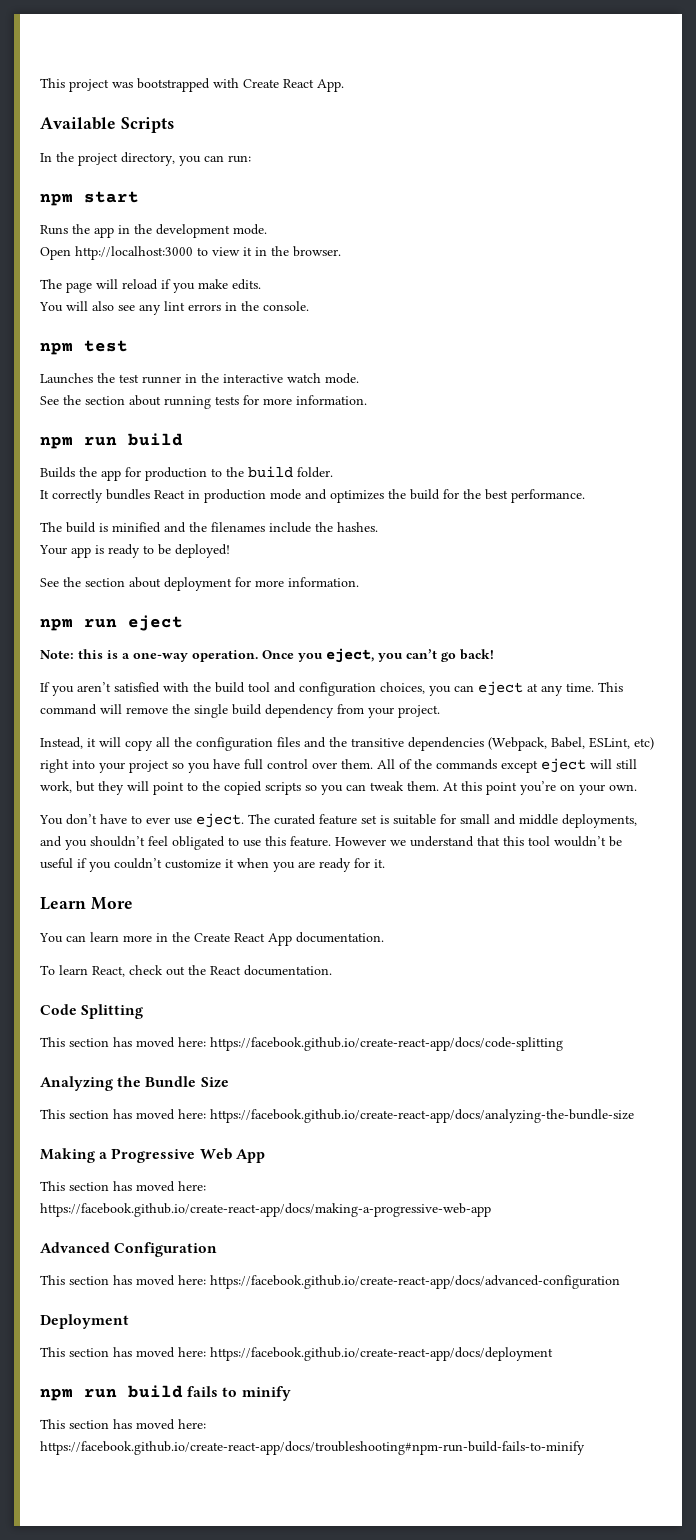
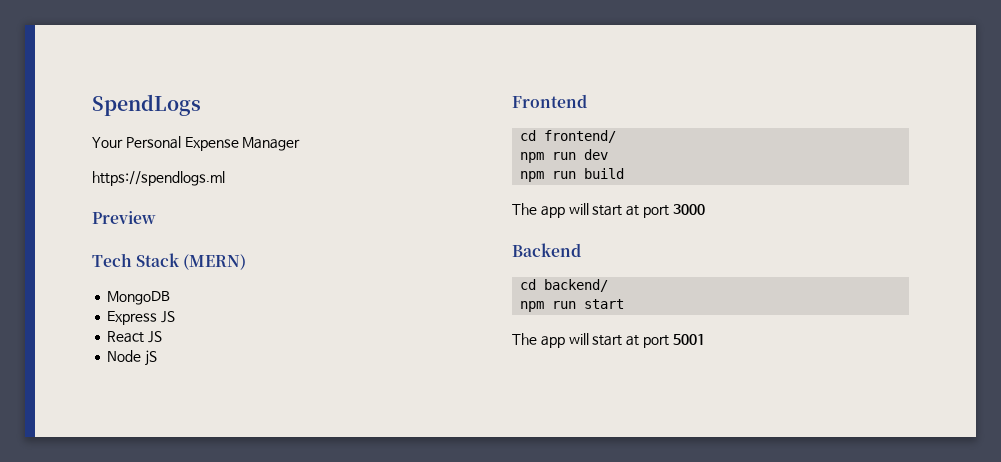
- This project was bootstrapped with Create React App.
- Available Scripts
- In the project directory, you can run:
- npm start
- Runs the app in the development mode.
- Open http://localhost:3000 to view it in the browser.
- The page will reload if you make edits.
- You will also see any lint errors in the console.
- npm test
- Launches the test runner in the interactive watch mode.
- See the section about running tests for more information.
+ SpendLogs
+ Your Personal Expense Manager
+ https://spendlogs.ml
+ Preview
+ Tech Stack (MERN)
+ MongoDB
+ Express JS
+ React JS
+ Node jS
+ Frontend
+ cd frontend/
+ npm run dev
  npm run build
- Builds the app for production to the build folder.
- It correctly bundles React in production mode and optimizes the build for the best performance.
- The build is minified and the filenames include the hashes.
- Your app is ready to be deployed!
- See the section about deployment for more information.
- npm run eject
- Note: this is a one-way operation. Once you eject, you can’t go back!
- If you aren’t satisfied with the build tool and configuration choices, you can eject at any time. This command will remove the single build dependency from your project.
- Instead, it will copy all the configuration files and the transitive dependencies (Webpack, Babel, ESLint, etc) right into your project so you have full control over them. All of the commands except eject will still work, but they will point to the copied scripts so you can tweak them. At this point you’re on your own.
- You don’t have to ever use eject. The curated feature set is suitable for small and middle deployments, and you shouldn’t feel obligated to use this feature. However we understand that this tool wouldn’t be useful if you couldn’t customize it when you are ready for it.
- Learn More
- You can learn more in the Create React App documentation.
- To learn React, check out the React documentation.
- Code Splitting
- This section has moved here: https://facebook.github.io/create-react-app/docs/code-splitting
- Analyzing the Bundle Size
- This section has moved here: https://facebook.github.io/create-react-app/docs/analyzing-the-bundle-size
- Making a Progressive Web App
- This section has moved here: https://facebook.github.io/create-react-app/docs/making-a-progressive-web-app
- Advanced Configuration
- This section has moved here: https://facebook.github.io/create-react-app/docs/advanced-configuration
- Deployment
- This section has moved here: https://facebook.github.io/create-react-app/docs/deployment
- npm run build fails to minify
- This section has moved here: https://facebook.github.io/create-react-app/docs/troubleshooting#npm-run-build-fails-to-minify
+ The app will start at port 3000
+ Backend
+ cd backend/
+ npm run start
+ The app will start at port 5001

